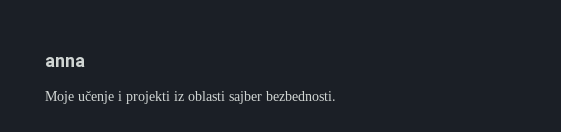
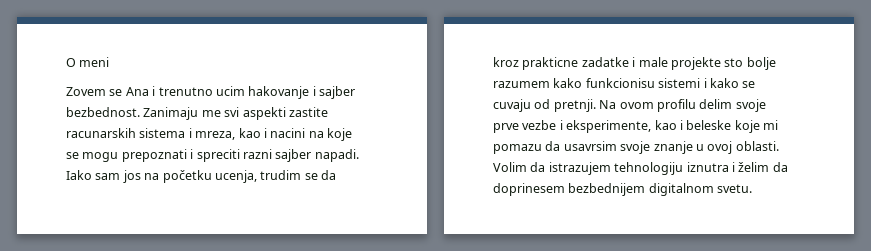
- anna
- Moje učenje i projekti iz oblasti sajber bezbednosti.
+ O meni
+ Zovem se Ana i trenutno ucim hakovanje i sajber bezbednost. Zanimaju me svi aspekti zastite racunarskih sistema i mreza, kao i nacini na koje se mogu prepoznati i spreciti razni sajber napadi. Iako sam jos na početku ucenja, trudim se da kroz prakticne zadatke i male projekte sto bolje razumem kako funkcionisu sistemi i kako se cuvaju od pretnji. Na ovom profilu delim svoje prve vezbe i eksperimente, kao i beleske koje mi pomazu da usavrsim svoje znanje u ovoj oblasti. Volim da istrazujem tehnologiju iznutra i želim da doprinesem bezbednijem digitalnom svetu.

